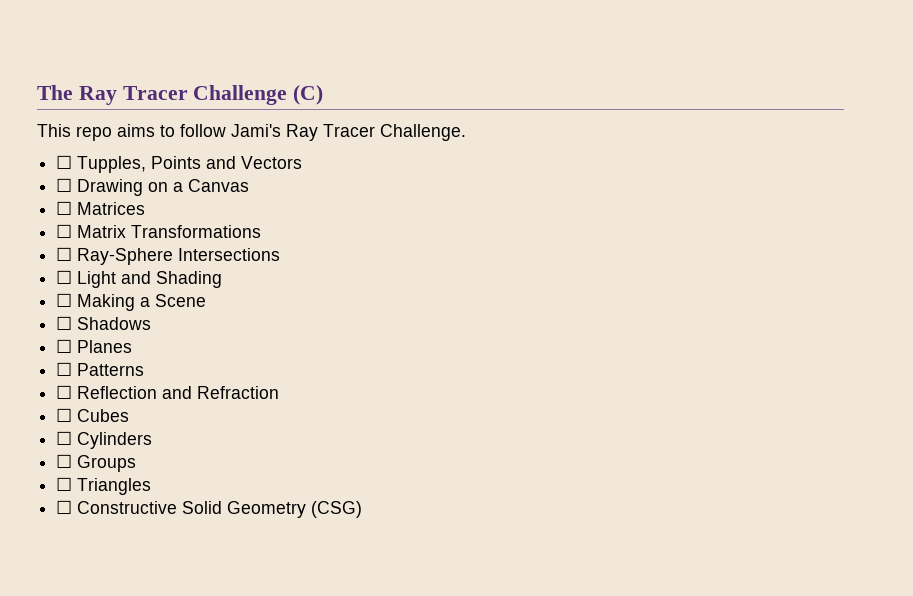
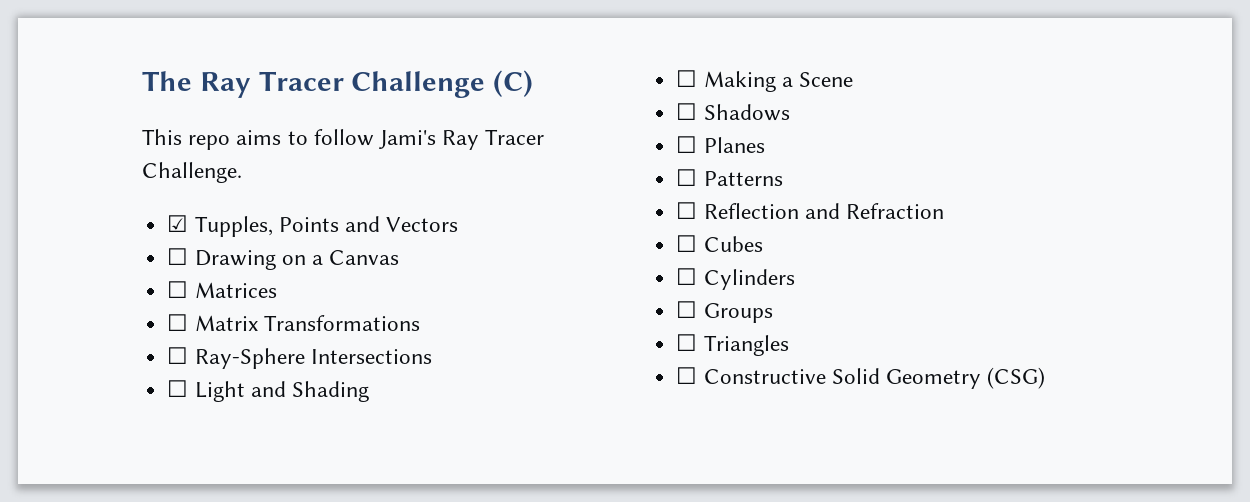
- ☐ Tupples, Points and Vectors
+ ☑ Tupples, Points and Vectors

